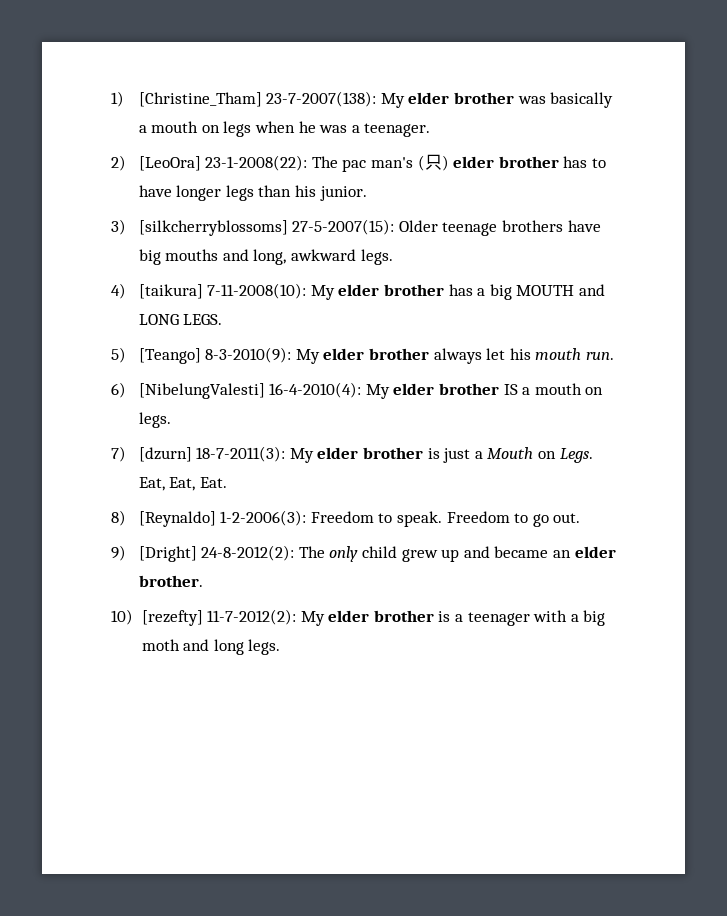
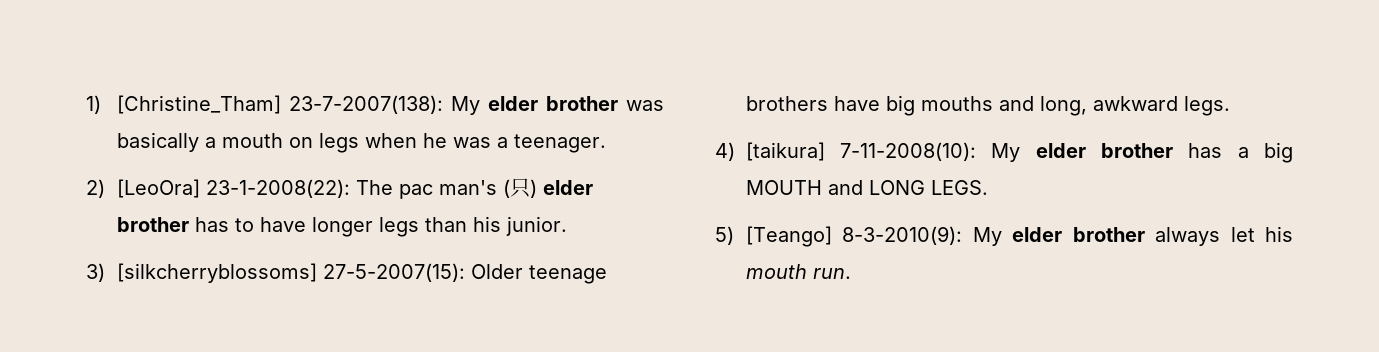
- 6) [NibelungValesti] 16-4-2010(4): My elder brother IS a mouth on legs.
- 7) [dzurn] 18-7-2011(3): My elder brother is just a Mouth on Legs. Eat, Eat, Eat.
- 8) [Reynaldo] 1-2-2006(3): Freedom to speak. Freedom to go out.
- 9) [Dright] 24-8-2012(2): The only child grew up and became an elder brother.
- 10) [rezefty] 11-7-2012(2): My elder brother is a teenager with a big moth and long legs.

